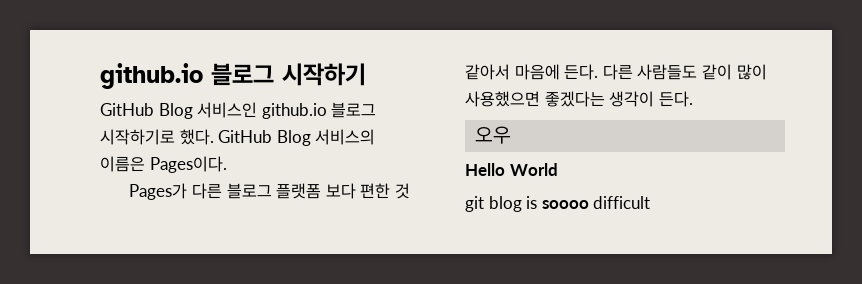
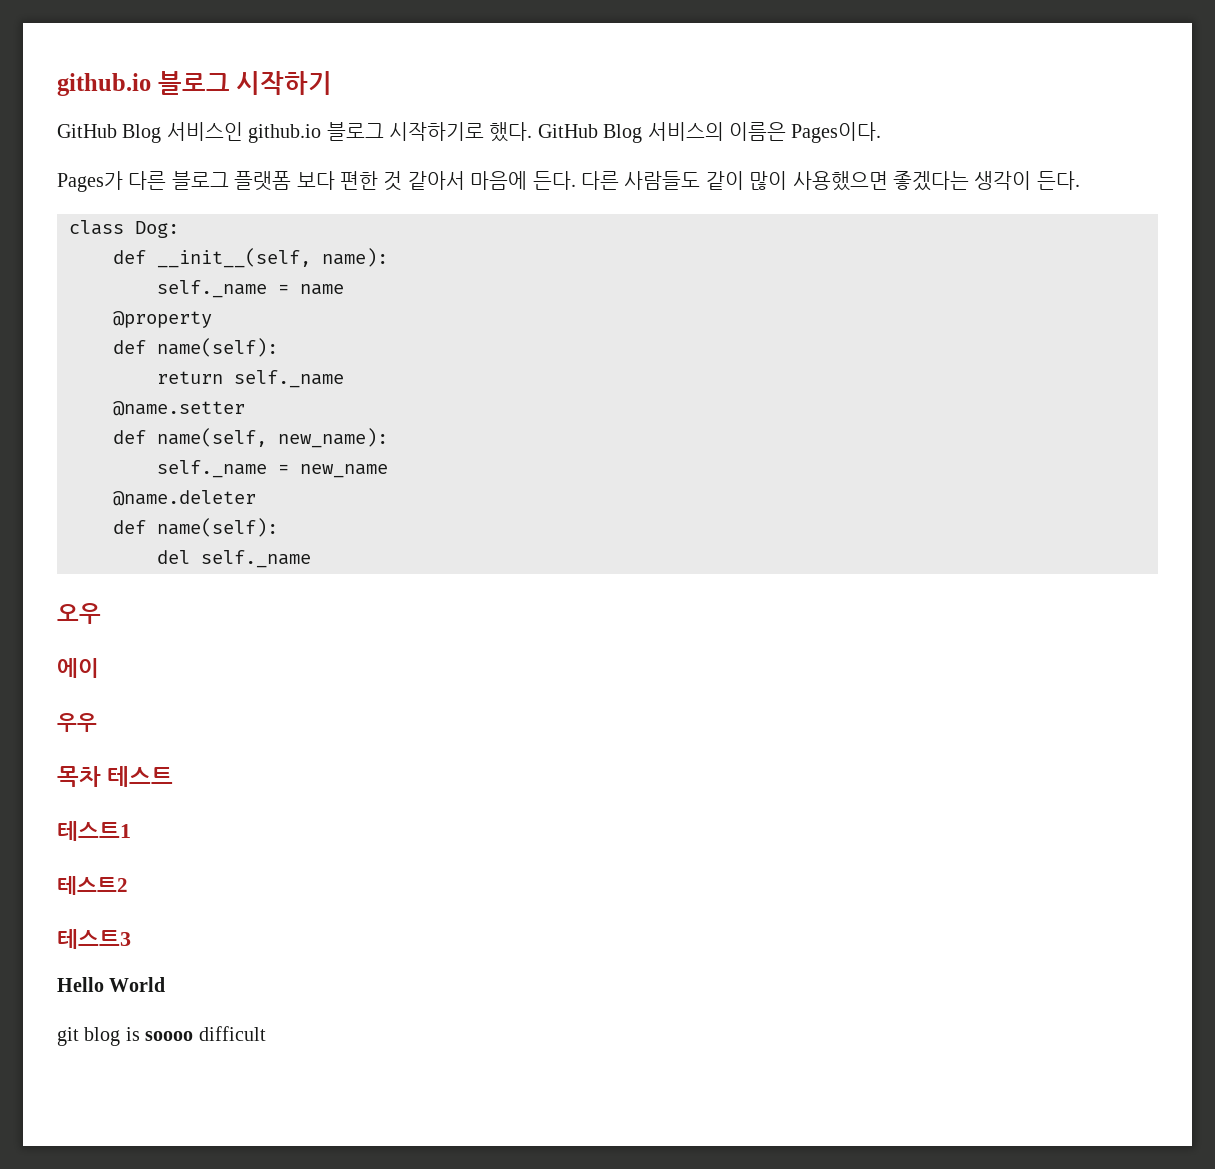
+ class Dog:
+ def __init__(self, name):
+ self._name = name
+ @property
+ def name(self):
+ return self._name
+ @name.setter
+ def name(self, new_name):
+ self._name = new_name
+ @name.deleter
+ def name(self):
+ del self._name
  오우
+ 에이
+ 우우
+ 목차 테스트
+ 테스트1
+ 테스트2
+ 테스트3

